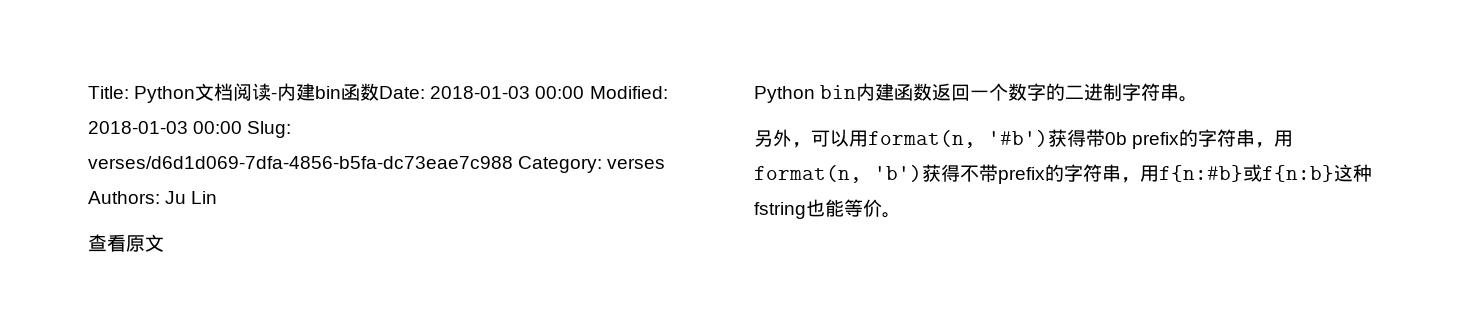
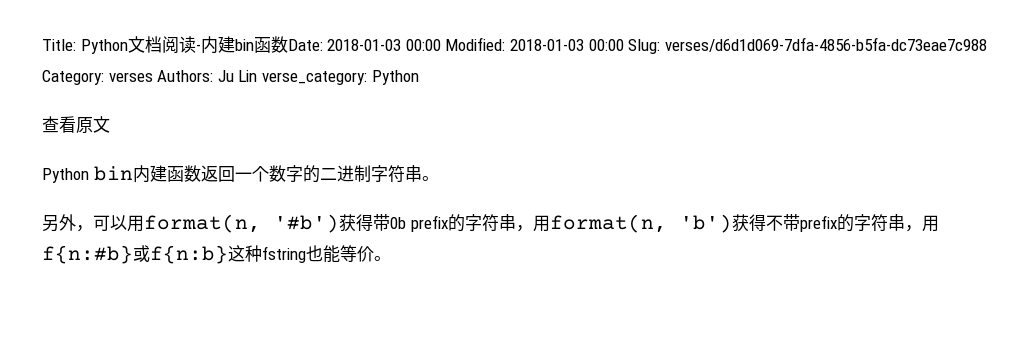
- Title: Python文档阅读-内建bin函数Date: 2018-01-03 00:00 Modified: 2018-01-03 00:00 Slug: verses/d6d1d069-7dfa-4856-b5fa-dc73eae7c988 Category: verses Authors: Ju Lin
+ Title: Python文档阅读-内建bin函数Date: 2018-01-03 00:00 Modified: 2018-01-03 00:00 Slug: verses/d6d1d069-7dfa-4856-b5fa-dc73eae7c988 Category: verses Authors: Ju Lin verse_category: Python

